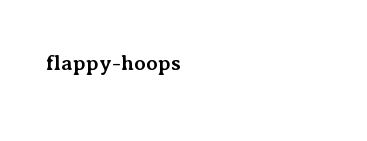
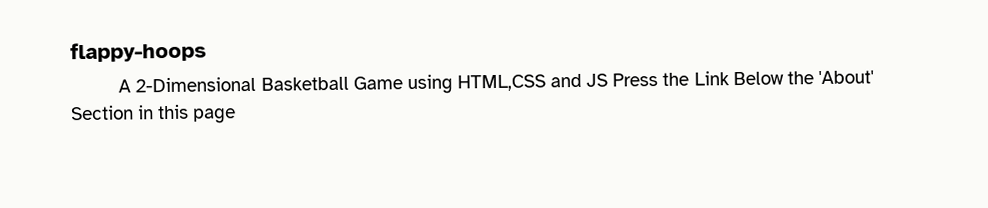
+ A 2-Dimensional Basketball Game using HTML,CSS and JS Press the Link Below the 'About' Section in this page

